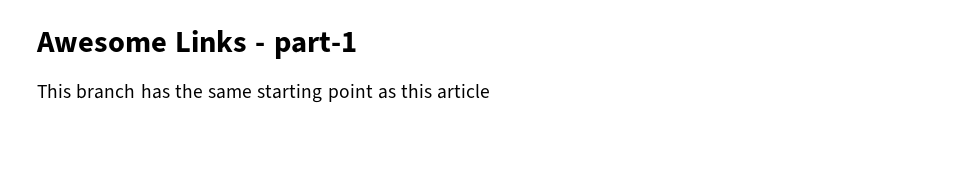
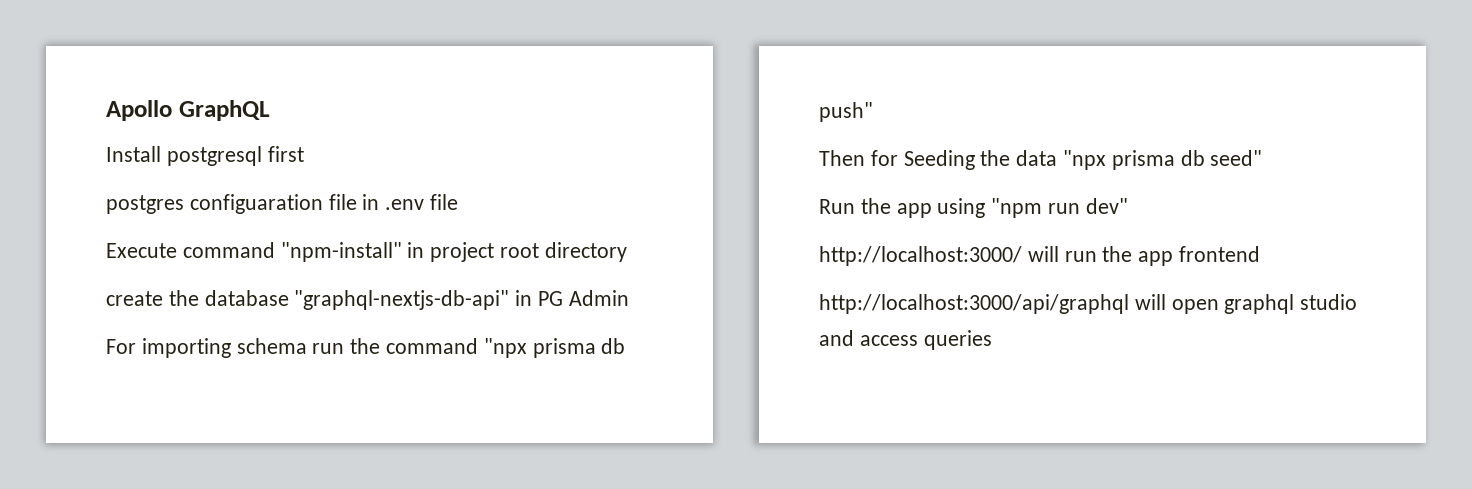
- Awesome Links - part-1
- This branch has the same starting point as this article
+ Apollo GraphQL
+ Install postgresql first
+ postgres configuaration file in .env file
+ Execute command "npm-install" in project root directory
+ create the database "graphql-nextjs-db-api" in PG Admin
+ For importing schema run the command "npx prisma db push"
+ Then for Seeding the data "npx prisma db seed"
+ Run the app using "npm run dev"
+ http://localhost:3000/ will run the app frontend
+ http://localhost:3000/api/graphql will open graphql studio and access queries

